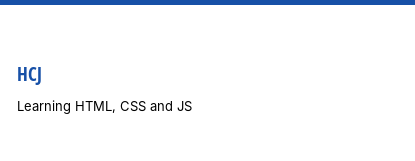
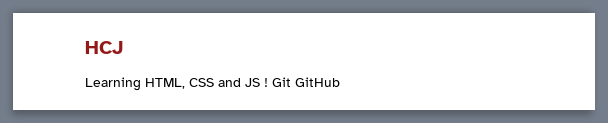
- Learning HTML, CSS and JS
+ Learning HTML, CSS and JS ! Git GitHub

